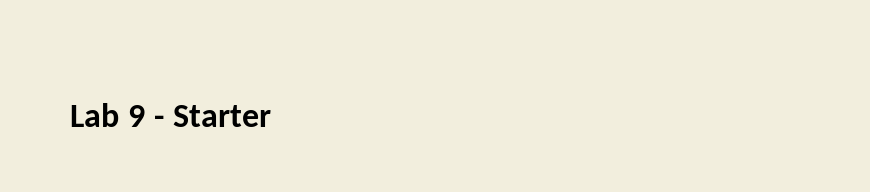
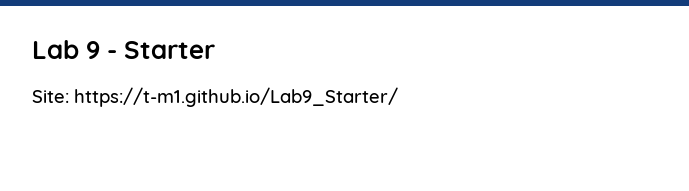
+ Site: https://t-m1.github.io/Lab9_Starter/

